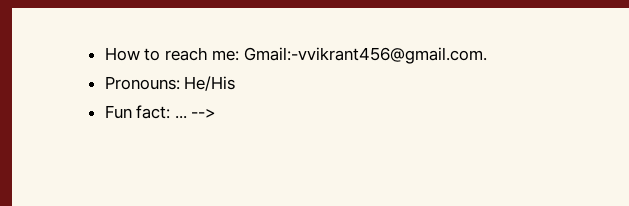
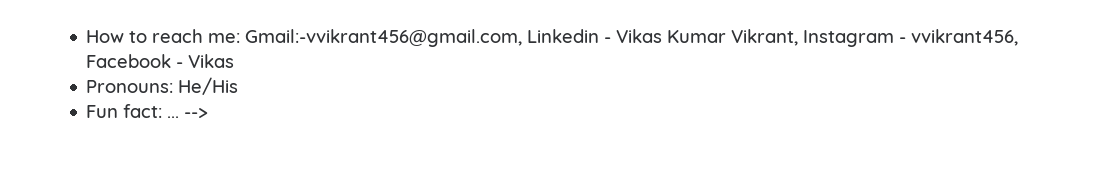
- How to reach me: Gmail:-vvikrant456@gmail.com.
+ How to reach me: Gmail:-vvikrant456@gmail.com, Linkedin - Vikas Kumar Vikrant, Instagram - vvikrant456, Facebook - Vikas

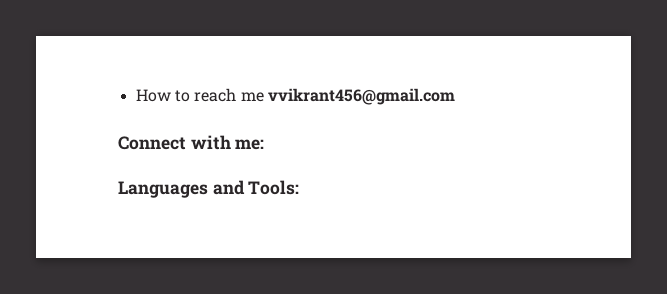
- How to reach me: Gmail:-vvikrant456@gmail.com, Linkedin - Vikas Kumar Vikrant, Instagram - vvikrant456, Facebook - Vikas
- Pronouns: He/His
- Fun fact: ... -->
+ How to reach me vvikrant456@gmail.com
+ Connect with me:
+ Languages and Tools:

